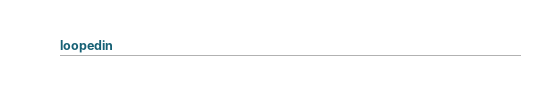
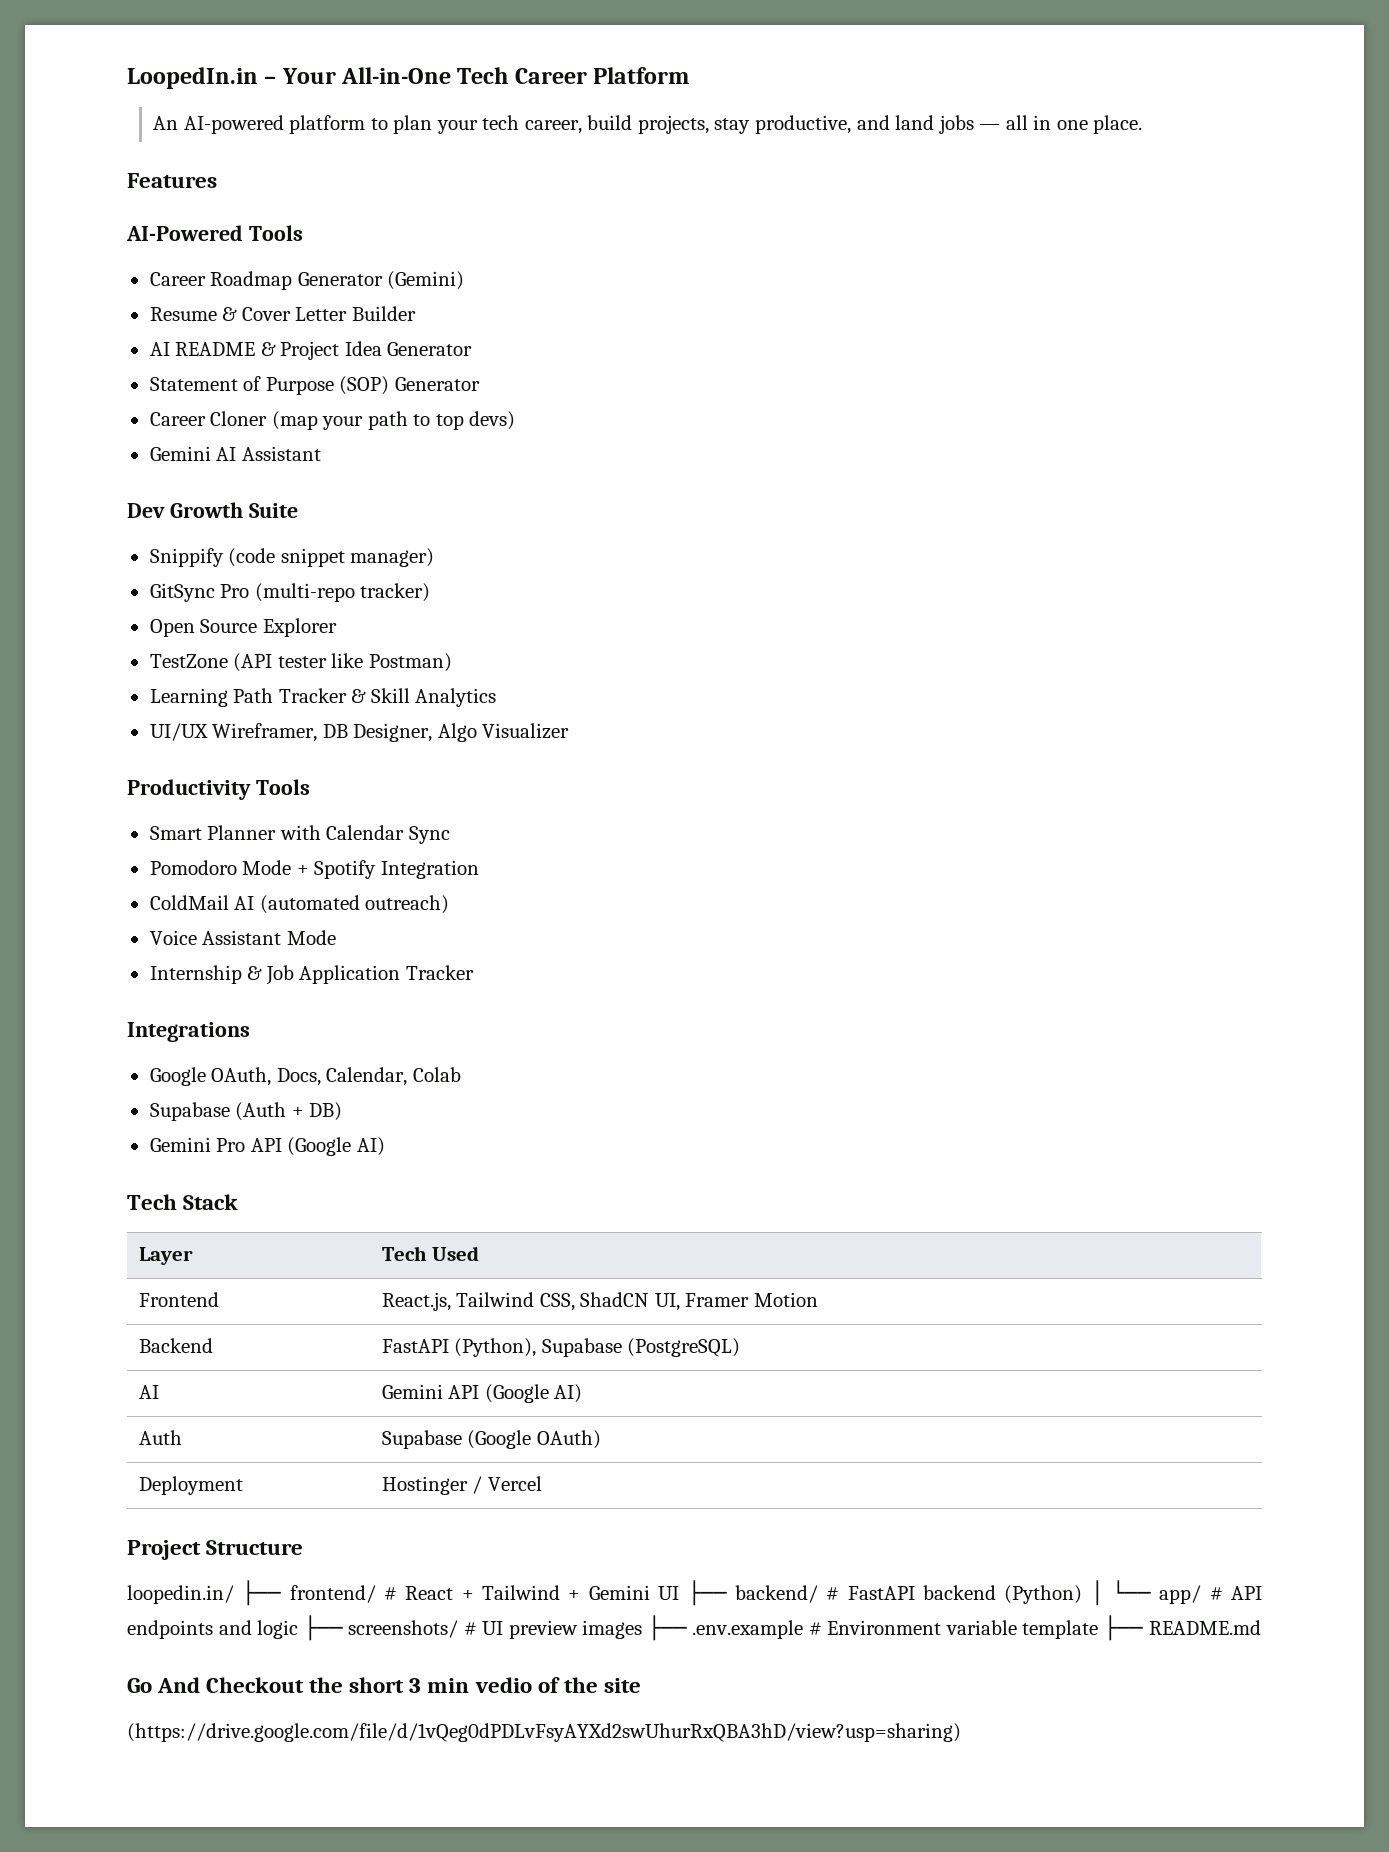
- loopedin
+ LoopedIn.in – Your All-in-One Tech Career Platform
+ An AI-powered platform to plan your tech career, build projects, stay productive, and land jobs — all in one place.
+ Features
+ AI-Powered Tools
+ Career Roadmap Generator (Gemini)
+ Resume & Cover Letter Builder
+ AI README & Project Idea Generator
+ Statement of Purpose (SOP) Generator
+ Career Cloner (map your path to top devs)
+ Gemini AI Assistant
+ Dev Growth Suite
+ Snippify (code snippet manager)
+ GitSync Pro (multi-repo tracker)
+ Open Source Explorer
+ TestZone (API tester like Postman)
+ Learning Path Tracker & Skill Analytics
+ UI/UX Wireframer, DB Designer, Algo Visualizer
+ Productivity Tools
+ Smart Planner with Calendar Sync
+ Pomodoro Mode + Spotify Integration
+ ColdMail AI (automated outreach)
+ Voice Assistant Mode
+ Internship & Job Application Tracker
+ Integrations
+ Google OAuth, Docs, Calendar, Colab
+ Supabase (Auth + DB)
+ Gemini Pro API (Google AI)
+ Tech Stack
+ Layer | Tech Used
+ Frontend | React.js, Tailwind CSS, ShadCN UI, Framer Motion
+ Backend | FastAPI (Python), Supabase (PostgreSQL)
+ AI | Gemini API (Google AI)
+ Auth | Supabase (Google OAuth)
+ Deployment | Hostinger / Vercel
+ Project Structure
+ loopedin.in/ ├── frontend/ # React + Tailwind + Gemini UI ├── backend/ # FastAPI backend (Python) │ └── app/ # API endpoints and logic ├── screenshots/ # UI preview images ├── .env.example # Environment variable template ├── README.md
+ Go And Checkout the short 3 min vedio of the site
+ (https://drive.google.com/file/d/1vQeg0dPDLvFsyAYXd2swUhurRxQBA3hD/view?usp=sharing)

